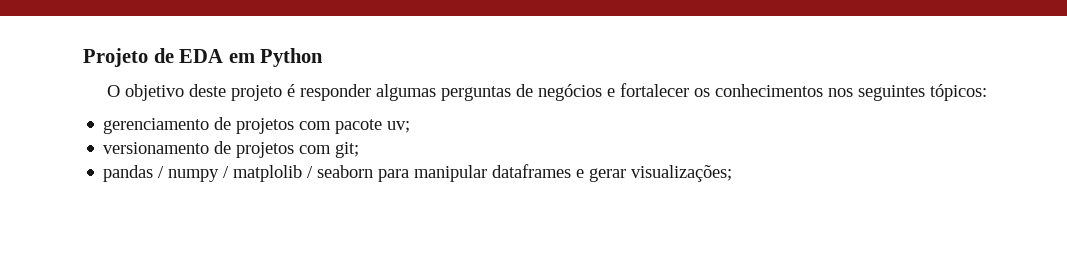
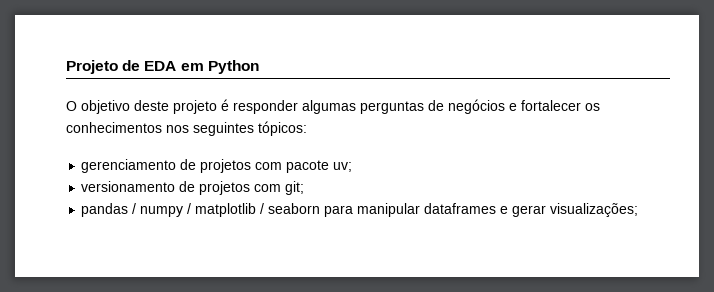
- pandas / numpy / matplolib / seaborn para manipular dataframes e gerar visualizações;
+ pandas / numpy / matplotlib / seaborn para manipular dataframes e gerar visualizações;

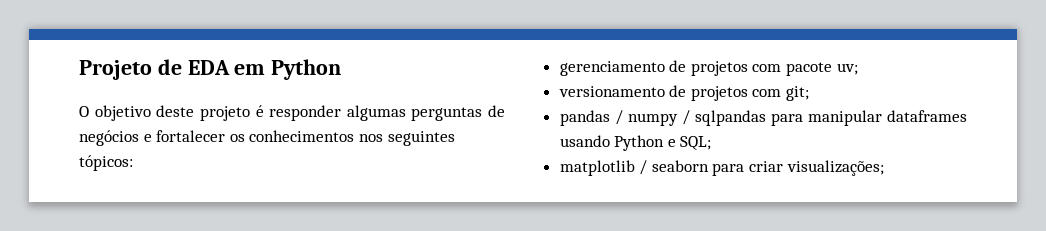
- pandas / numpy / matplotlib / seaborn para manipular dataframes e gerar visualizações;
+ pandas / numpy / sqlpandas para manipular dataframes usando Python e SQL;
+ matplotlib / seaborn para criar visualizações;

